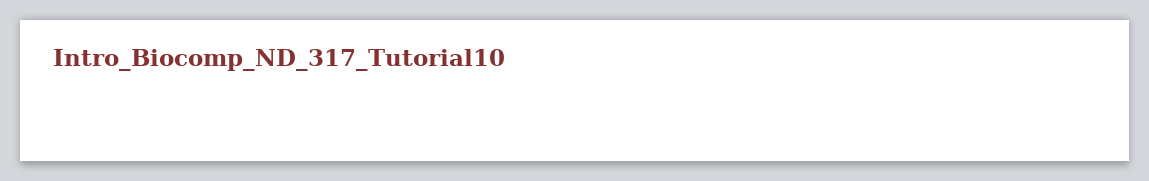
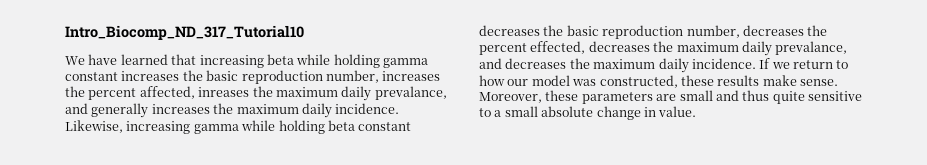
+ We have learned that increasing beta while holding gamma constant increases the basic reproduction number, increases the percent affected, inreases the maximum daily prevalance, and generally increases the maximum daily incidence. Likewise, increasing gamma while holding beta constant decreases the basic reproduction number, decreases the percent effected, decreases the maximum daily prevalance, and decreases the maximum daily incidence. If we return to how our model was constructed, these results make sense. Moreover, these parameters are small and thus quite sensitive to a small absolute change in value.

